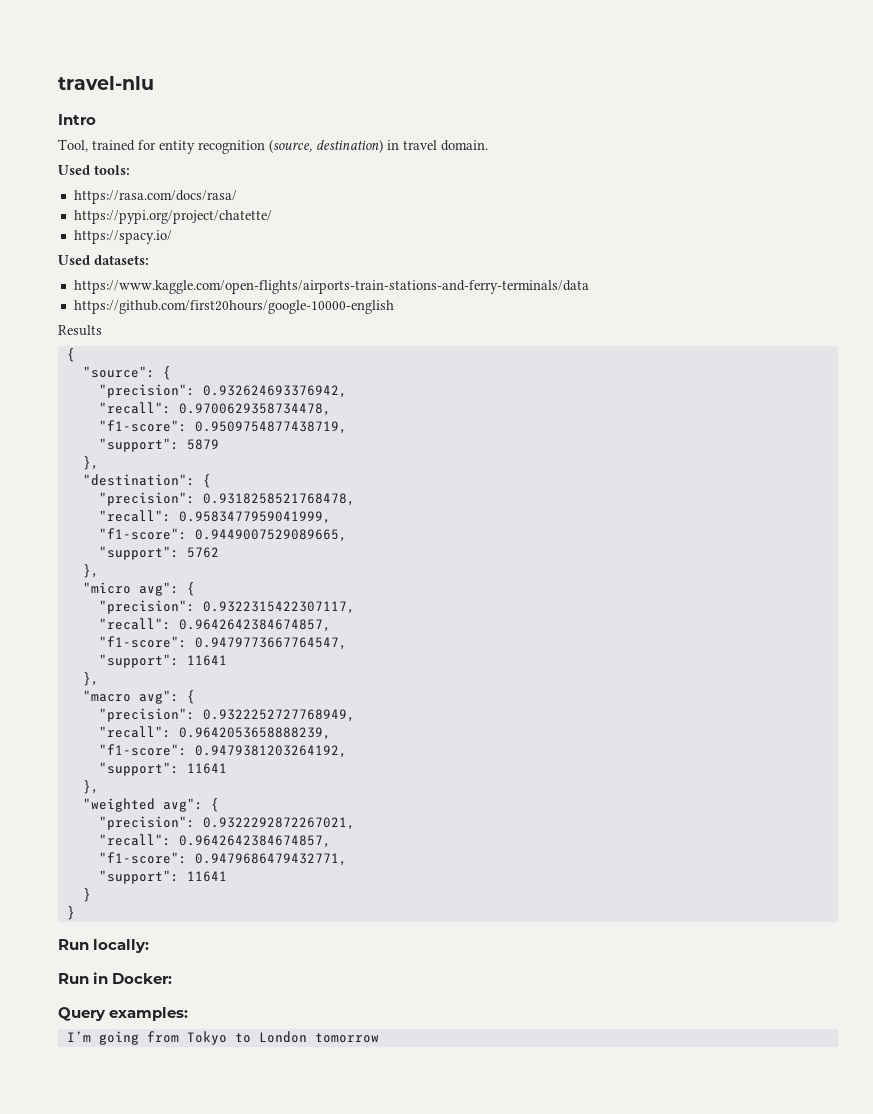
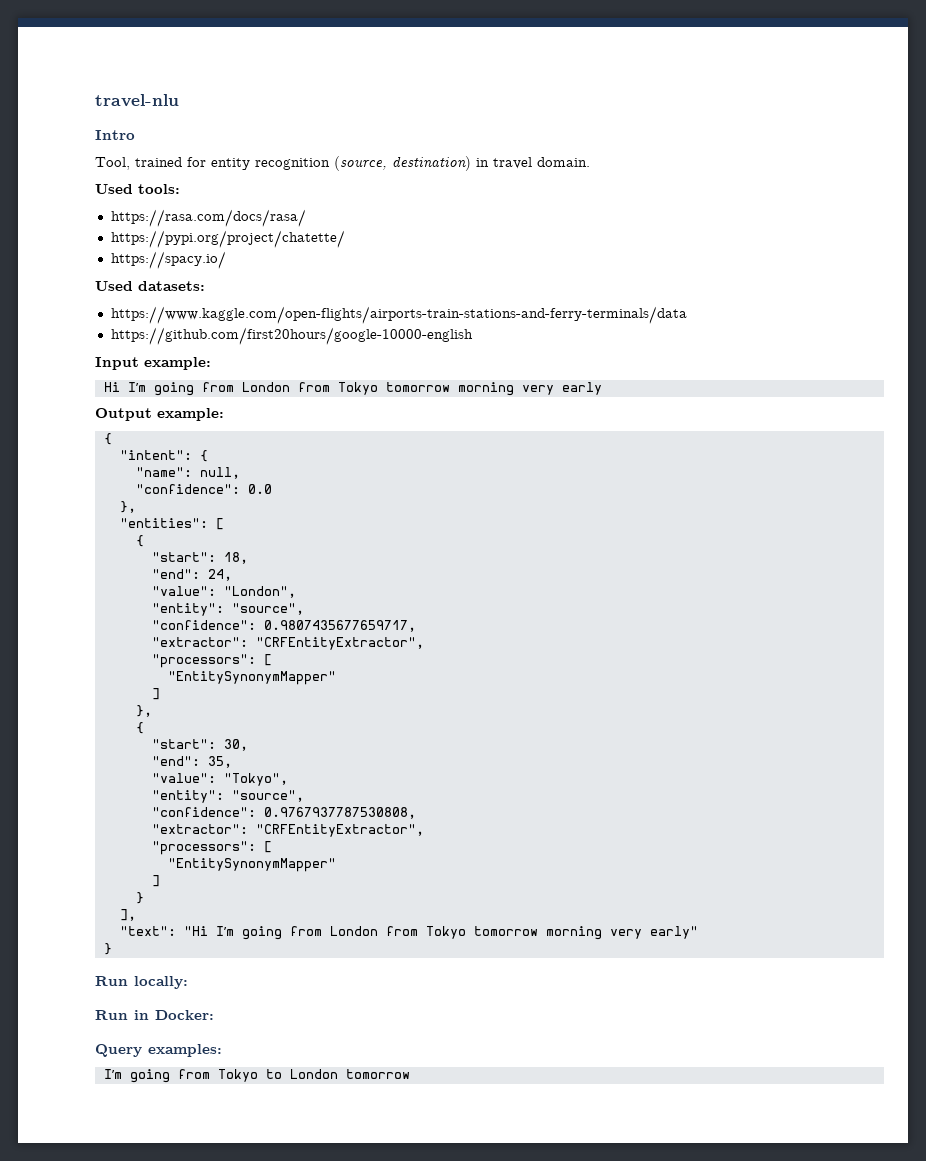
- Results
+ Input example:
+ Hi I’m going from London from Tokyo tomorrow morning very early
+ Output example:
  {
- "source": {
- "precision": 0.932624693376942,
- "recall": 0.9700629358734478,
- "f1-score": 0.9509754877438719,
- "support": 5879
+ "intent": {
+ "name": null,
+ "confidence": 0.0
  },
- "destination": {
- "precision": 0.9318258521768478,
- "recall": 0.9583477959041999,
- "f1-score": 0.9449007529089665,
- "support": 5762
+ "entities": [
+ {
+ "start": 18,
+ "end": 24,
+ "value": "London",
+ "entity": "source",
+ "confidence": 0.9807435677659717,
+ "extractor": "CRFEntityExtractor",
+ "processors": [
+ "EntitySynonymMapper"
+ ]
  },
- "micro avg": {
- "precision": 0.9322315422307117,
- "recall": 0.9642642384674857,
- "f1-score": 0.9479773667764547,
- "support": 11641
- },
- "macro avg": {
- "precision": 0.9322252727768949,
- "recall": 0.9642053658888239,
- "f1-score": 0.9479381203264192,
- "support": 11641
- },
- "weighted avg": {
- "precision": 0.9322292872267021,
- "recall": 0.9642642384674857,
- "f1-score": 0.9479686479432771,
- "support": 11641
+ {
+ "start": 30,
+ "end": 35,
+ "value": "Tokyo",
+ "entity": "source",
+ "confidence": 0.9767937787530808,
+ "extractor": "CRFEntityExtractor",
+ "processors": [
+ "EntitySynonymMapper"
+ ]
  }
+ ],
+ "text": "Hi I’m going from London from Tokyo tomorrow morning very early"

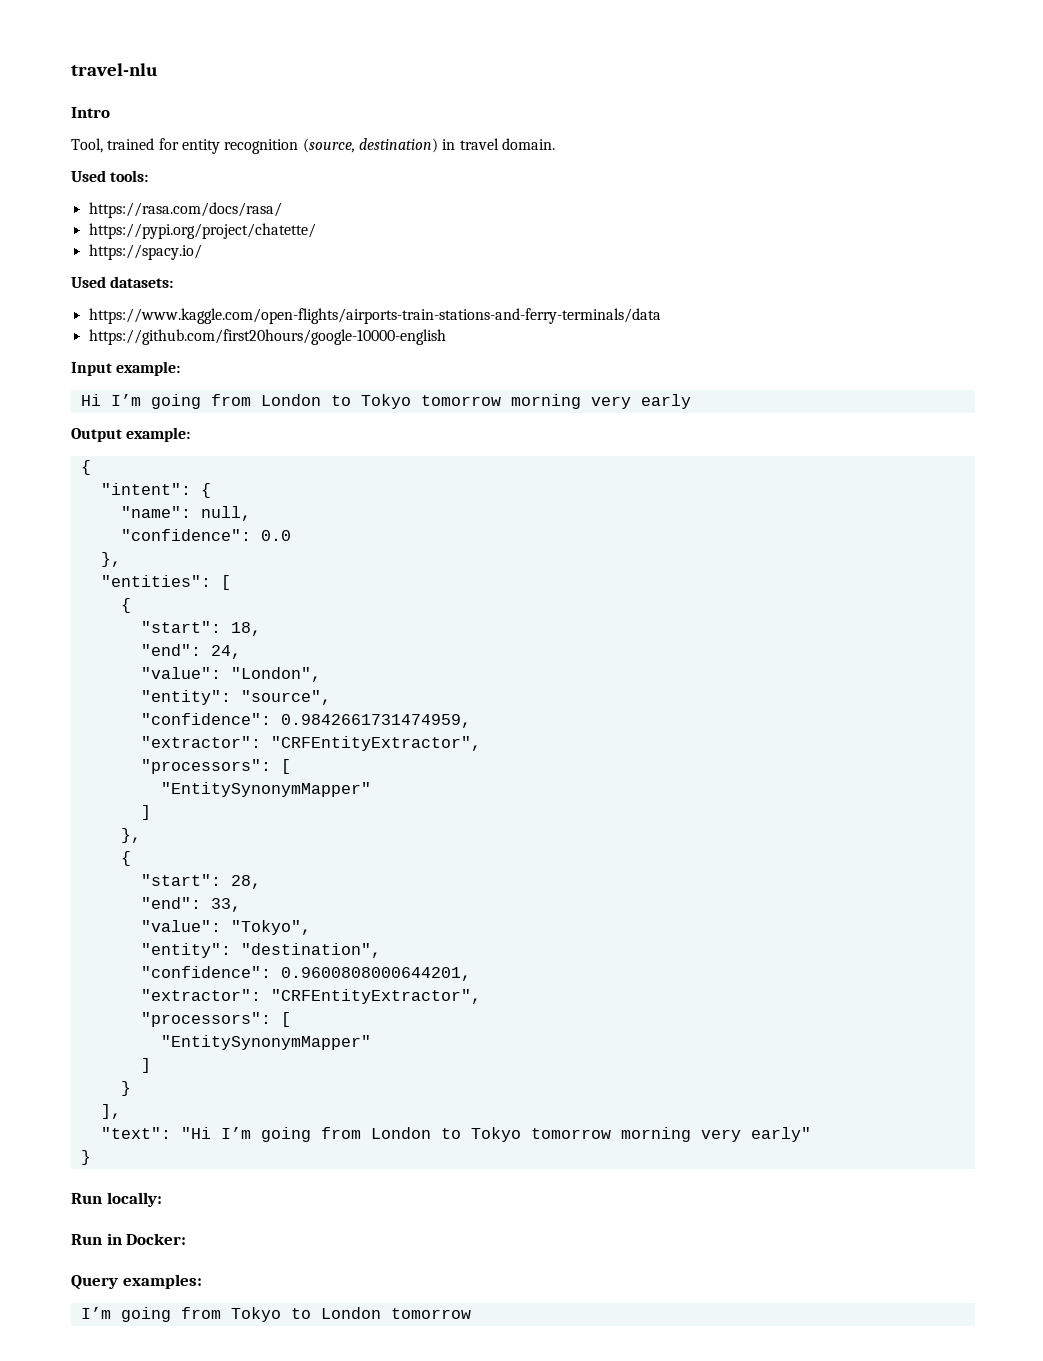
- Hi I’m going from London from Tokyo tomorrow morning very early
+ Hi I’m going from London to Tokyo tomorrow morning very early
- "confidence": 0.9807435677659717,
+ "confidence": 0.9842661731474959,
- "start": 30,
- "end": 35,
+ "start": 28,
+ "end": 33,
  "value": "Tokyo",
- "entity": "source",
- "confidence": 0.9767937787530808,
+ "entity": "destination",
+ "confidence": 0.9600808000644201,
- "text": "Hi I’m going from London from Tokyo tomorrow morning very early"
+ "text": "Hi I’m going from London to Tokyo tomorrow morning very early"

